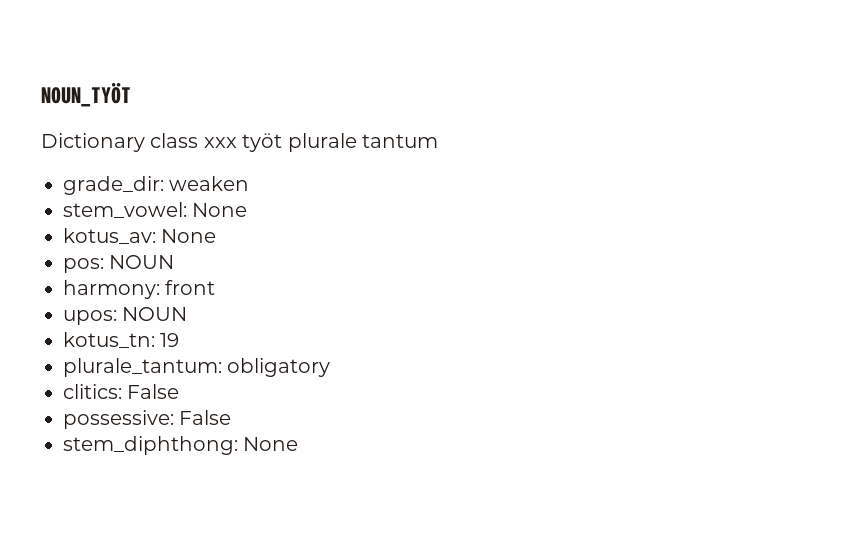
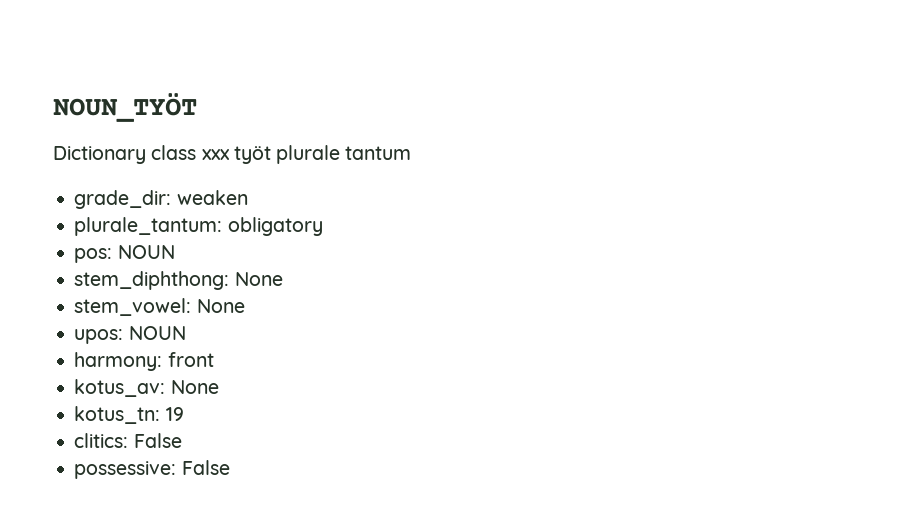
+ plurale_tantum: obligatory
+ pos: NOUN
+ stem_diphthong: None
- kotus_av: None
- pos: NOUN
+ upos: NOUN
- upos: NOUN
+ kotus_av: None
- plurale_tantum: obligatory
- stem_diphthong: None

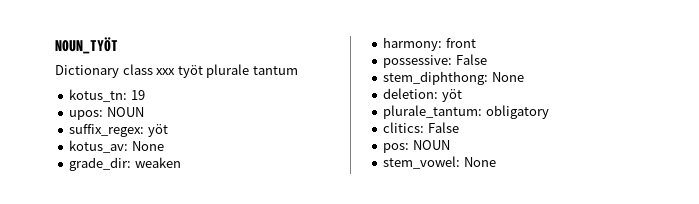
+ kotus_tn: 19
+ upos: NOUN
+ suffix_regex: yöt
+ kotus_av: None
  grade_dir: weaken
+ harmony: front
+ possessive: False
+ stem_diphthong: None
+ deletion: yöt
+ clitics: False
- stem_diphthong: None
- upos: NOUN
- harmony: front
- kotus_av: None
- kotus_tn: 19
- clitics: False
- possessive: False

